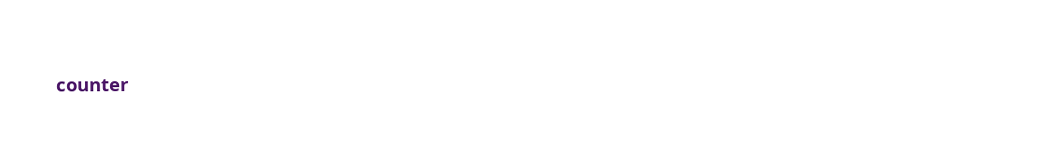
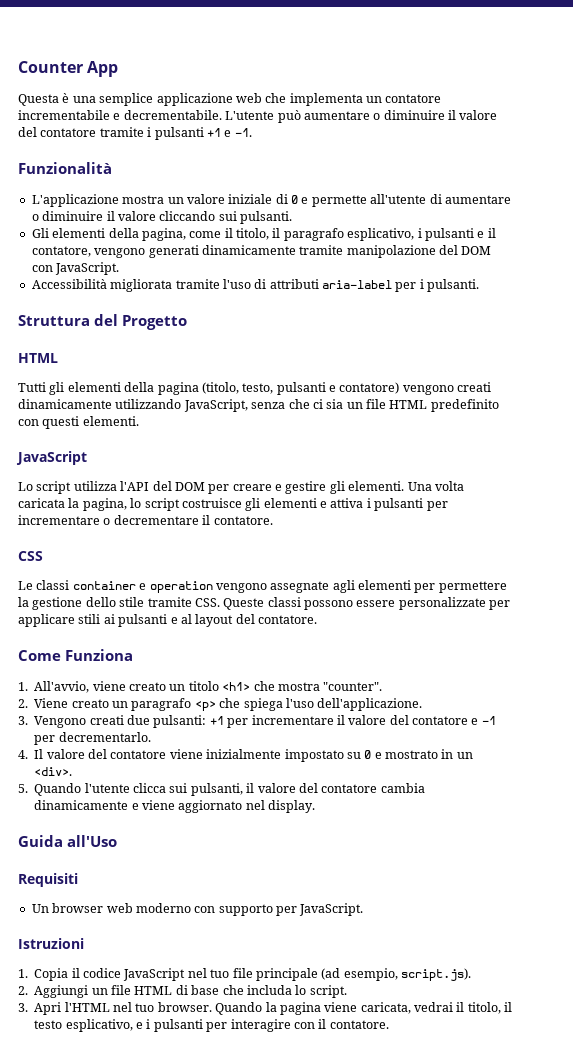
- counter
+ Counter App
+ Questa è una semplice applicazione web che implementa un contatore incrementabile e decrementabile. L'utente può aumentare o diminuire il valore del contatore tramite i pulsanti +1 e -1.
+ Funzionalità
+ L'applicazione mostra un valore iniziale di 0 e permette all'utente di aumentare o diminuire il valore cliccando sui pulsanti.
+ Gli elementi della pagina, come il titolo, il paragrafo esplicativo, i pulsanti e il contatore, vengono generati dinamicamente tramite manipolazione del DOM con JavaScript.
+ Accessibilità migliorata tramite l'uso di attributi aria-label per i pulsanti.
+ Struttura del Progetto
+ HTML
+ Tutti gli elementi della pagina (titolo, testo, pulsanti e contatore) vengono creati dinamicamente utilizzando JavaScript, senza che ci sia un file HTML predefinito con questi elementi.
+ JavaScript
+ Lo script utilizza l'API del DOM per creare e gestire gli elementi. Una volta caricata la pagina, lo script costruisce gli elementi e attiva i pulsanti per incrementare o decrementare il contatore.
+ CSS
+ Le classi container e operation vengono assegnate agli elementi per permettere la gestione dello stile tramite CSS. Queste classi possono essere personalizzate per applicare stili ai pulsanti e al layout del contatore.
+ Come Funziona
+ 1. All'avvio, viene creato un titolo <h1> che mostra "counter".
+ 2. Viene creato un paragrafo <p> che spiega l'uso dell'applicazione.
+ 3. Vengono creati due pulsanti: +1 per incrementare il valore del contatore e -1 per decrementarlo.
+ 4. Il valore del contatore viene inizialmente impostato su 0 e mostrato in un <div>.
+ 5. Quando l'utente clicca sui pulsanti, il valore del contatore cambia dinamicamente e viene aggiornato nel display.
+ Guida all'Uso
+ Requisiti
+ Un browser web moderno con supporto per JavaScript.
+ Istruzioni
+ 1. Copia il codice JavaScript nel tuo file principale (ad esempio, script.js).
+ 2. Aggiungi un file HTML di base che includa lo script.
+ 3. Apri l'HTML nel tuo browser. Quando la pagina viene caricata, vedrai il titolo, il testo esplicativo, e i pulsanti per interagire con il contatore.

